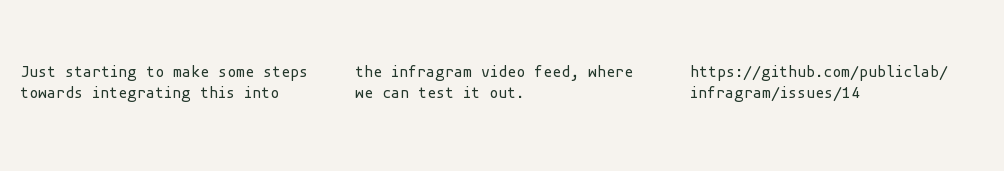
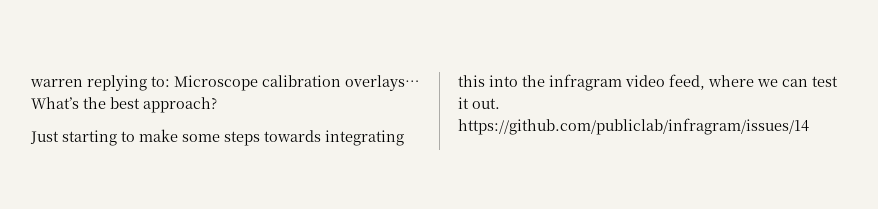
+ warren replying to: Microscope calibration overlays… What’s the best approach?

